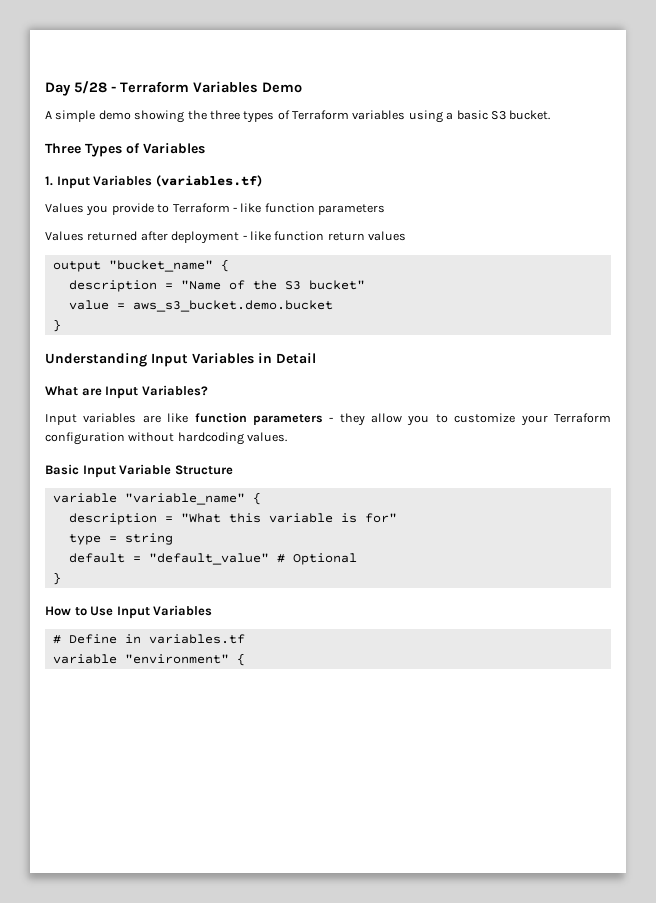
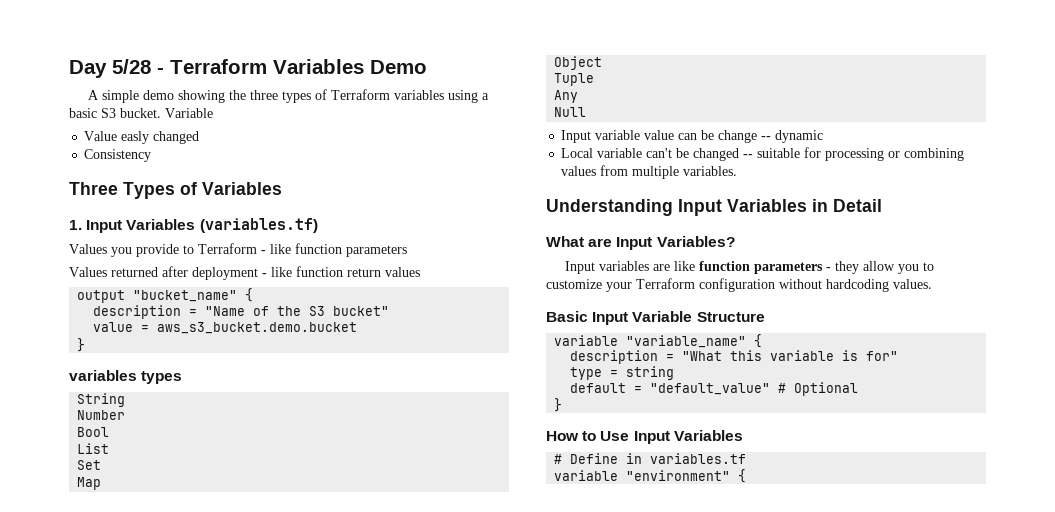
- A simple demo showing the three types of Terraform variables using a basic S3 bucket.
+ A simple demo showing the three types of Terraform variables using a basic S3 bucket. Variable
+ Value easly changed
+ Consistency
+ variables types
+ String
+ Number
+ Bool
+ List
+ Set
+ Map
+ Object
+ Tuple
+ Any
+ Null
+ Input variable value can be change -- dynamic
+ Local variable can't be changed -- suitable for processing or combining values from multiple variables.

